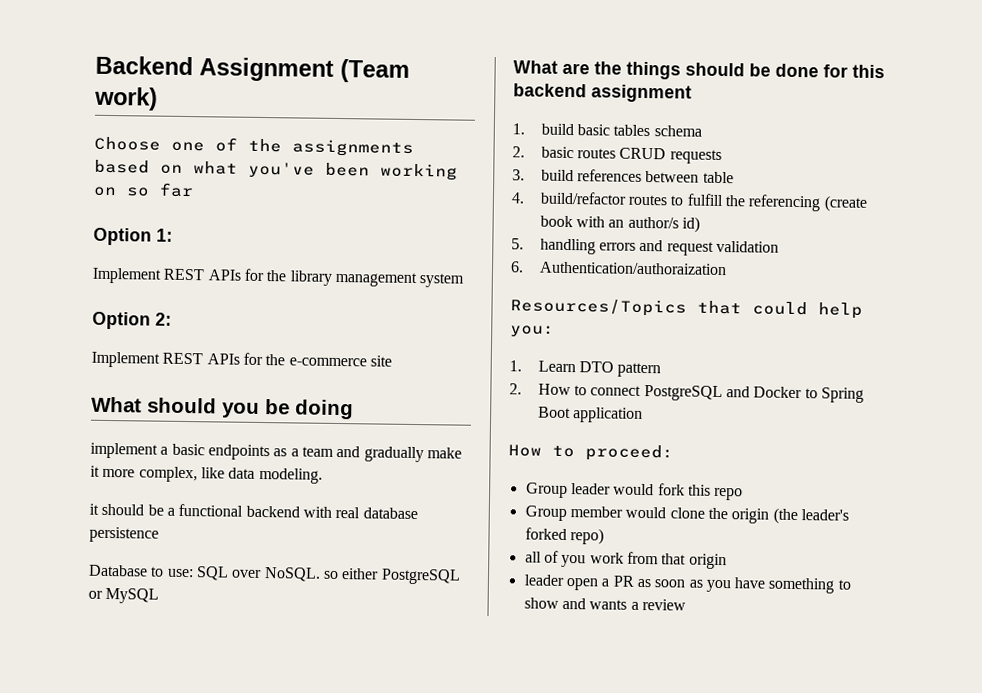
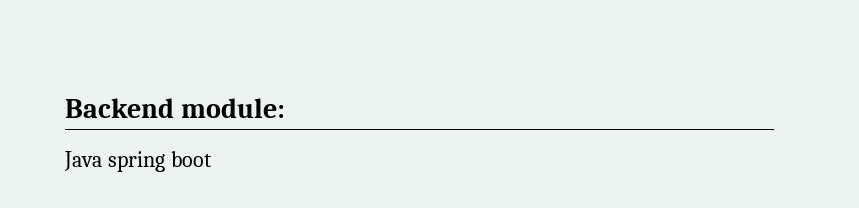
- Backend Assignment (Team work)
- Choose one of the assignments based on what you've been working on so far
- Option 1:
- Implement REST APIs for the library management system
- Option 2:
- Implement REST APIs for the e-commerce site
- What should you be doing
- implement a basic endpoints as a team and gradually make it more complex, like data modeling.
- it should be a functional backend with real database persistence
- Database to use: SQL over NoSQL. so either PostgreSQL or MySQL
- What are the things should be done for this backend assignment
- 1. build basic tables schema
- 2. basic routes CRUD requests
- 3. build references between table
- 4. build/refactor routes to fulfill the referencing (create book with an author/s id)
- 5. handling errors and request validation
- 6. Authentication/authoraization
- Resources/Topics that could help you:
- 1. Learn DTO pattern
- 2. How to connect PostgreSQL and Docker to Spring Boot application
- How to proceed:
- Group leader would fork this repo
- Group member would clone the origin (the leader's forked repo)
- all of you work from that origin
- leader open a PR as soon as you have something to show and wants a review
+ Backend module:
+ Java spring boot

